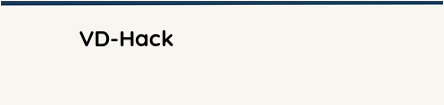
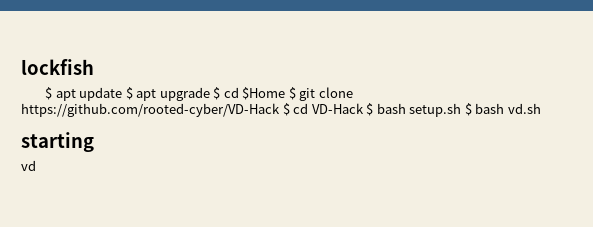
- VD-Hack
+ lockfish
+ $ apt update $ apt upgrade $ cd $Home $ git clone https://github.com/rooted-cyber/VD-Hack $ cd VD-Hack $ bash setup.sh $ bash vd.sh
+ starting
+ vd

